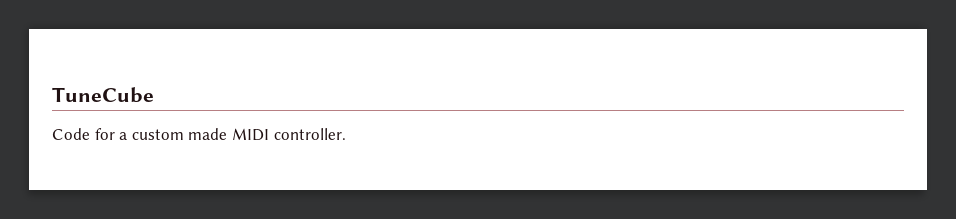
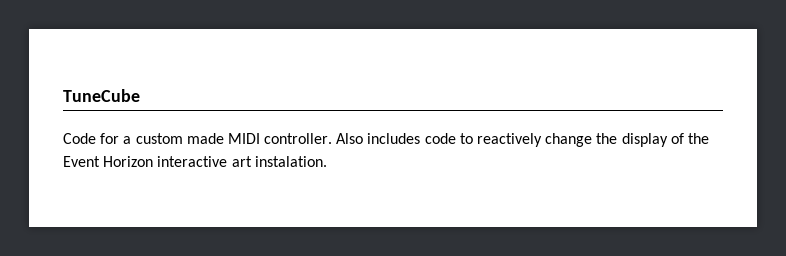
+ Also includes code to reactively change the display of the Event Horizon interactive art instalation.

